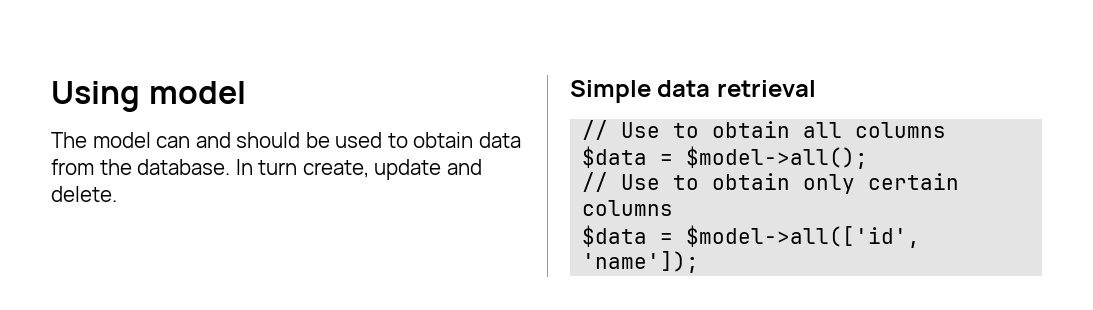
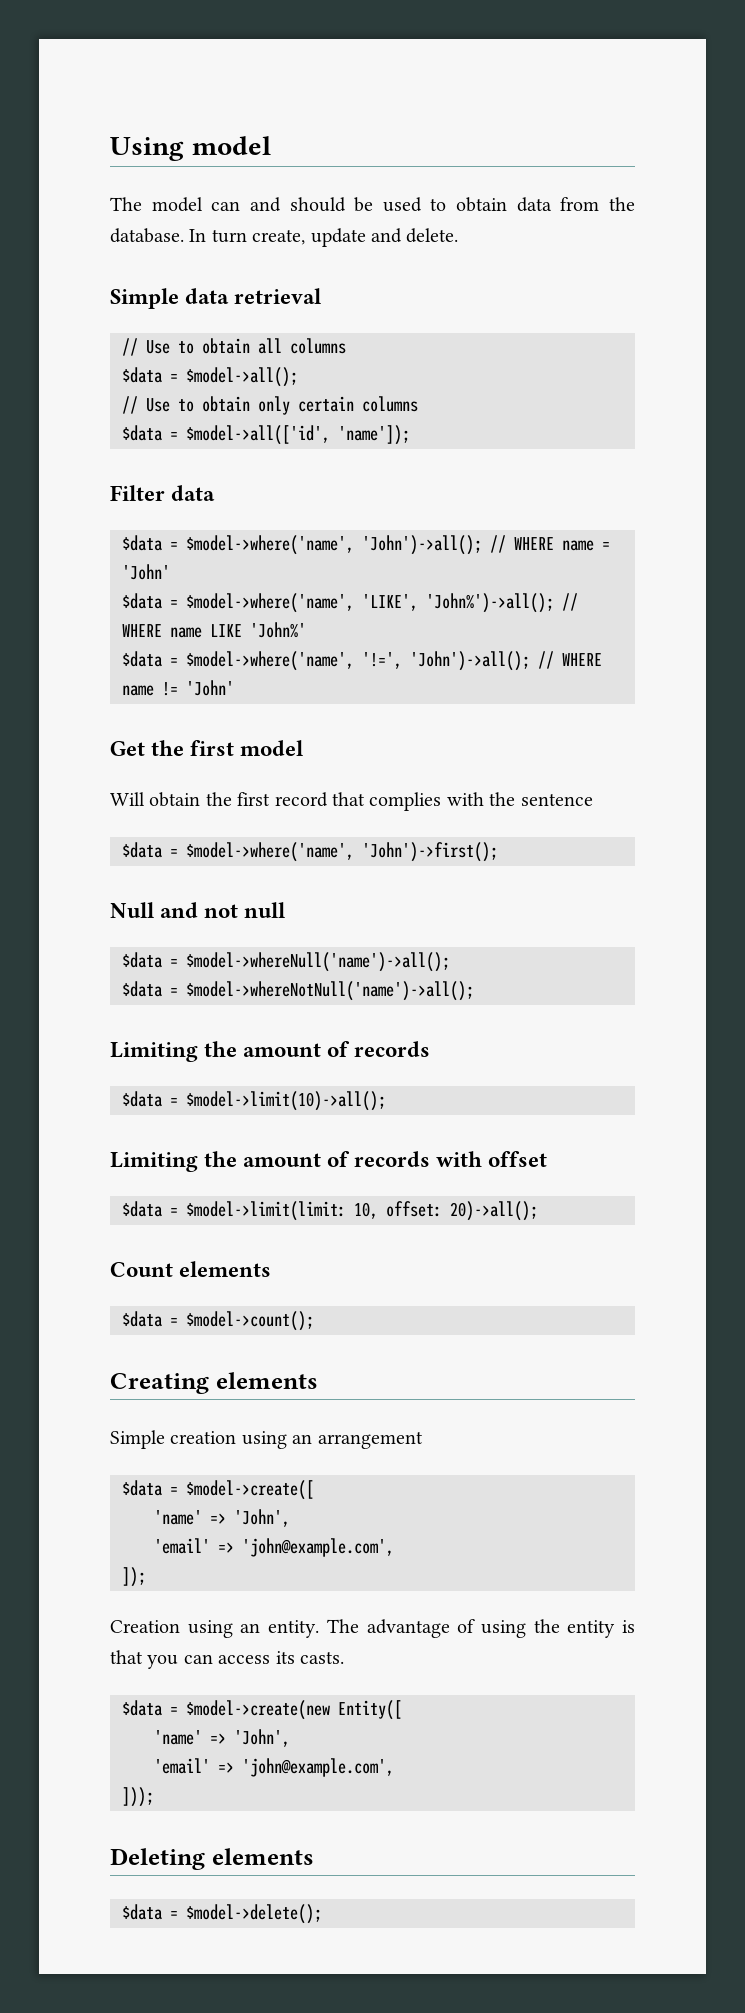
+ Filter data
+ $data = $model->where('name', 'John')->all(); // WHERE name = 'John'
+ $data = $model->where('name', 'LIKE', 'John%')->all(); // WHERE name LIKE 'John%'
+ $data = $model->where('name', '!=', 'John')->all(); // WHERE name != 'John'
+ Get the first model
+ Will obtain the first record that complies with the sentence
+ $data = $model->where('name', 'John')->first();
+ Null and not null
+ $data = $model->whereNull('name')->all();
+ $data = $model->whereNotNull('name')->all();
+ Limiting the amount of records
+ $data = $model->limit(10)->all();
+ Limiting the amount of records with offset
+ $data = $model->limit(limit: 10, offset: 20)->all();
+ Count elements
+ $data = $model->count();
+ Creating elements
+ Simple creation using an arrangement
+ $data = $model->create([
+ 'name' => 'John',
+ 'email' => 'john@example.com',
+ ]);
+ Creation using an entity. The advantage of using the entity is that you can access its casts.
+ $data = $model->create(new Entity([
+ 'name' => 'John',
+ 'email' => 'john@example.com',
+ ]));
+ Deleting elements
+ $data = $model->delete();

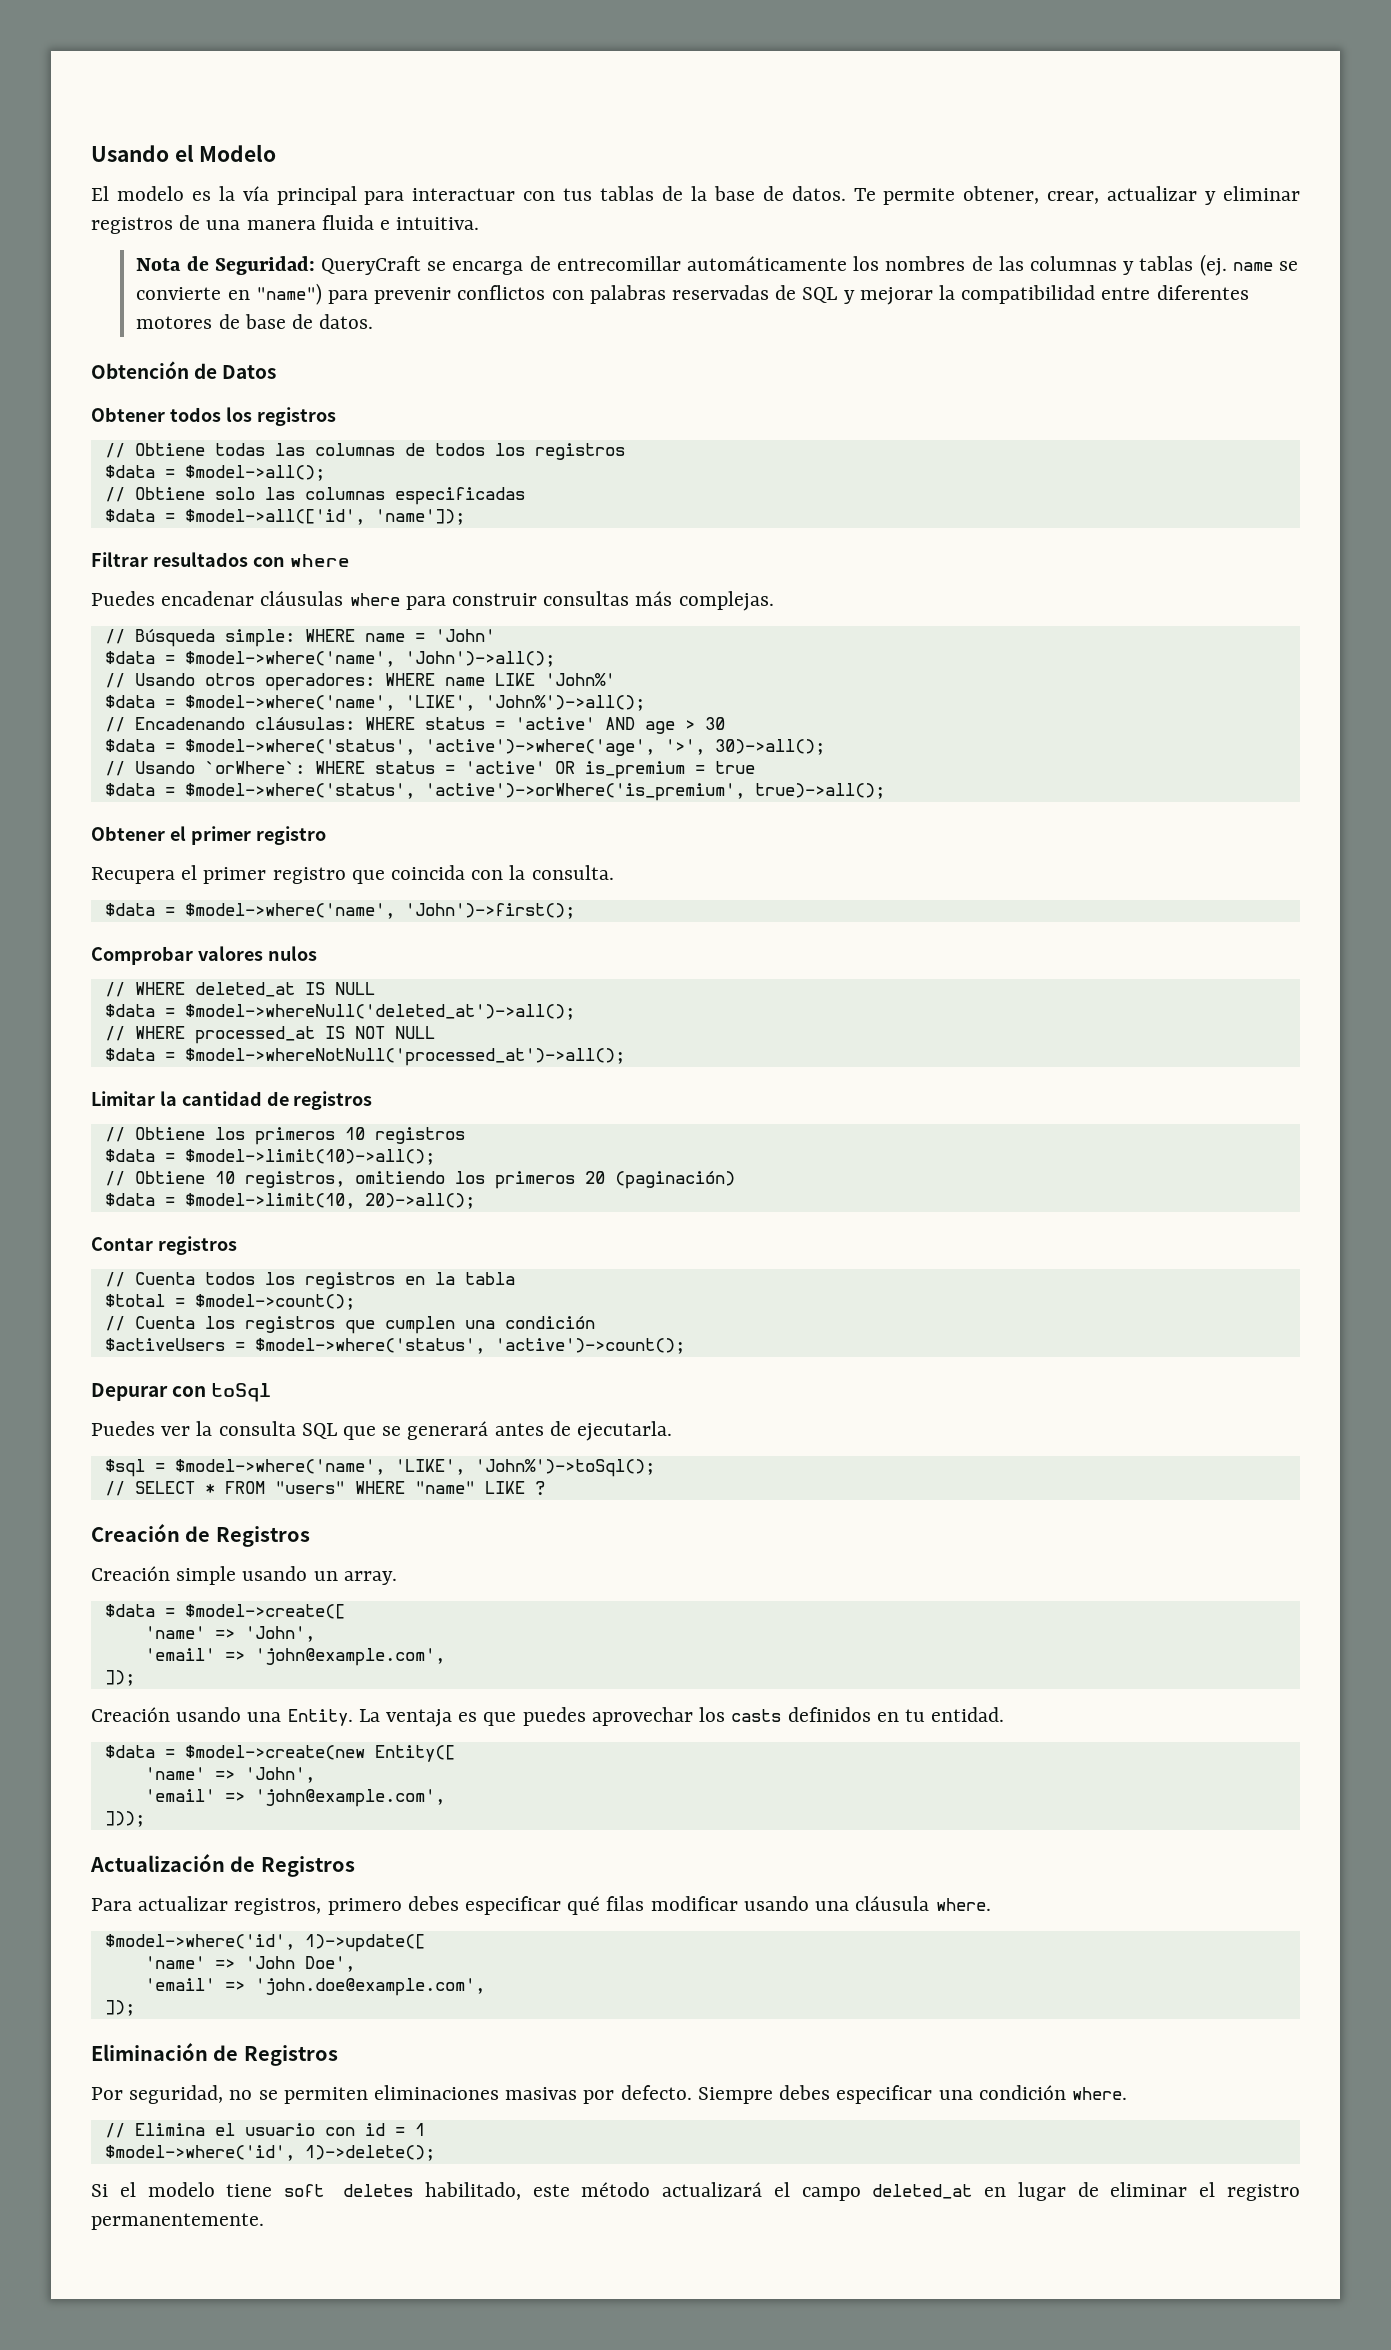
- Using model
- The model can and should be used to obtain data from the database. In turn create, update and delete.
- Simple data retrieval
- // Use to obtain all columns
+ Usando el Modelo
+ El modelo es la vía principal para interactuar con tus tablas de la base de datos. Te permite obtener, crear, actualizar y eliminar registros de una manera fluida e intuitiva.
+ Nota de Seguridad: QueryCraft se encarga de entrecomillar automáticamente los nombres de las columnas y tablas (ej. name se convierte en "name") para prevenir conflictos con palabras reservadas de SQL y mejorar la compatibilidad entre diferentes motores de base de datos.
+ Obtención de Datos
+ Obtener todos los registros
+ // Obtiene todas las columnas de todos los registros
  $data = $model->all();
- // Use to obtain only certain columns
+ // Obtiene solo las columnas especificadas
  $data = $model->all(['id', 'name']);
- Filter data
- $data = $model->where('name', 'John')->all(); // WHERE name = 'John'
+ Filtrar resultados con where
+ Puedes encadenar cláusulas where para construir consultas más complejas.
+ // Búsqueda simple: WHERE name = 'John'
- $data = $model->where('name', 'LIKE', 'John%')->all(); // WHERE name LIKE 'John%'
+ $data = $model->where('name', 'John')->all();
+ // Usando otros operadores: WHERE name LIKE 'John%'
- $data = $model->where('name', '!=', 'John')->all(); // WHERE name != 'John'
- Get the first model
- Will obtain the first record that complies with the sentence
+ $data = $model->where('name', 'LIKE', 'John%')->all();
+ // Encadenando cláusulas: WHERE status = 'active' AND age > 30
+ $data = $model->where('status', 'active')->where('age', '>', 30)->all();
+ // Usando `orWhere`: WHERE status = 'active' OR is_premium = true
+ $data = $model->where('status', 'active')->orWhere('is_premium', true)->all();
+ Obtener el primer registro
+ Recupera el primer registro que coincida con la consulta.
  $data = $model->where('name', 'John')->first();
- Null and not null
- $data = $model->whereNull('name')->all();
- $data = $model->whereNotNull('name')->all();
- Limiting the amount of records
+ Comprobar valores nulos
+ // WHERE deleted_at IS NULL
+ $data = $model->whereNull('deleted_at')->all();
+ // WHERE processed_at IS NOT NULL
+ $data = $model->whereNotNull('processed_at')->all();
+ Limitar la cantidad de registros
+ // Obtiene los primeros 10 registros
  $data = $model->limit(10)->all();
- Limiting the amount of records with offset
- $data = $model->limit(limit: 10, offset: 20)->all();
- Count elements
- $data = $model->count();
- Creating elements
- Simple creation using an arrangement
+ // Obtiene 10 registros, omitiendo los primeros 20 (paginación)
+ $data = $model->limit(10, 20)->all();
+ Contar registros
+ // Cuenta todos los registros en la tabla
+ $total = $model->count();
+ // Cuenta los registros que cumplen una condición
+ $activeUsers = $model->where('status', 'active')->count();
+ Depurar con toSql
+ Puedes ver la consulta SQL que se generará antes de ejecutarla.
+ $sql = $model->where('name', 'LIKE', 'John%')->toSql();
+ // SELECT * FROM "users" WHERE "name" LIKE ?
+ Creación de Registros
+ Creación simple usando un array.
- Creation using an entity. The advantage of using the entity is that you can access its casts.
+ Creación usando una Entity. La ventaja es que puedes aprovechar los casts definidos en tu entidad.
- Deleting elements
- $data = $model->delete();
+ Actualización de Registros
+ Para actualizar registros, primero debes especificar qué filas modificar usando una cláusula where.
+ $model->where('id', 1)->update([
+ 'name' => 'John Doe',
+ 'email' => 'john.doe@example.com',
+ ]);
+ Eliminación de Registros
+ Por seguridad, no se permiten eliminaciones masivas por defecto. Siempre debes especificar una condición where.
+ // Elimina el usuario con id = 1
+ $model->where('id', 1)->delete();
+ Si el modelo tiene soft deletes habilitado, este método actualizará el campo deleted_at en lugar de eliminar el registro permanentemente.

